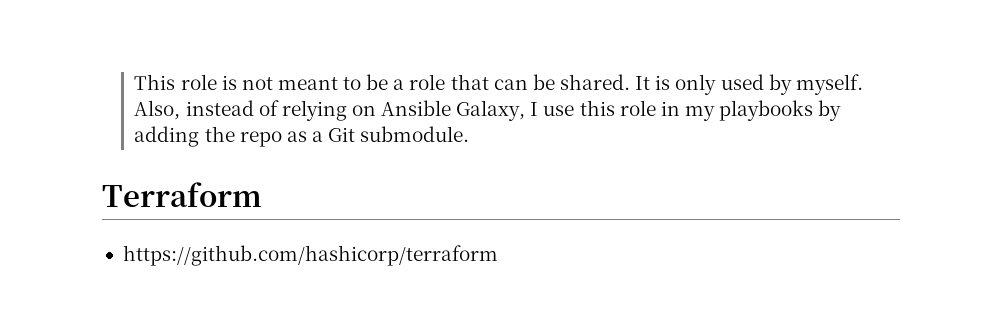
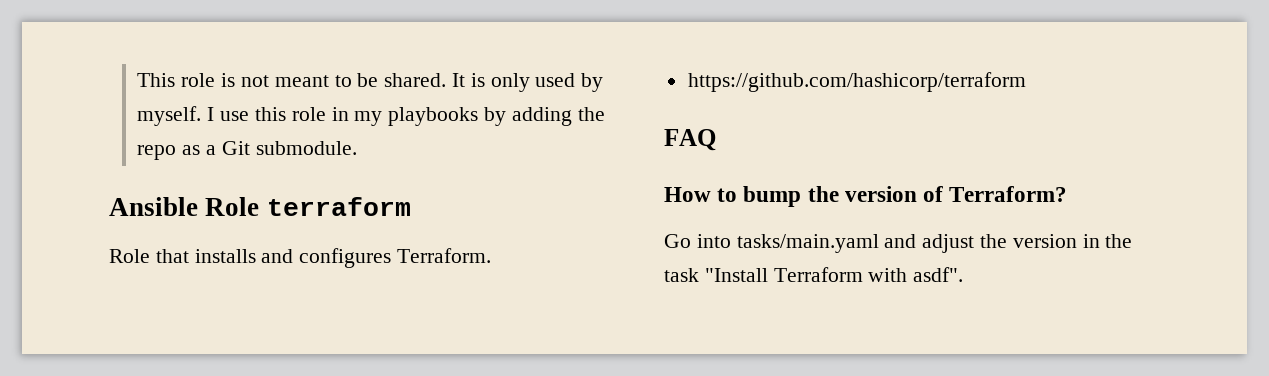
- This role is not meant to be a role that can be shared.
+ This role is not meant to be shared.
- Also, instead of relying on Ansible Galaxy, I use this role in my playbooks by adding the repo as a Git submodule.
+ I use this role in my playbooks by adding the repo as a Git submodule.
- Terraform
+ Ansible Role terraform
+ Role that installs and configures Terraform.
  https://github.com/hashicorp/terraform
+ FAQ
+ How to bump the version of Terraform?
+ Go into tasks/main.yaml and adjust the version in the task "Install Terraform with asdf".

